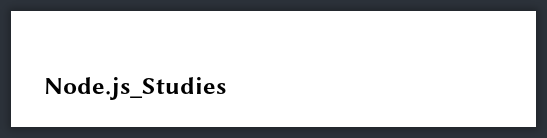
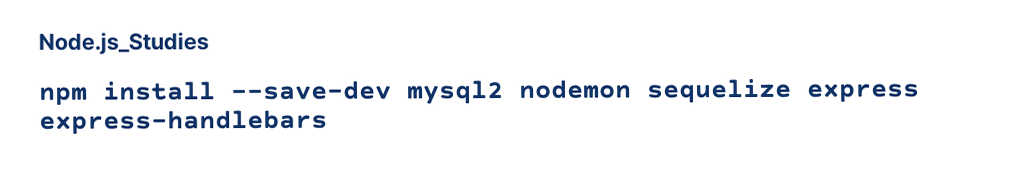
+ npm install --save-dev mysql2 nodemon sequelize express express-handlebars

